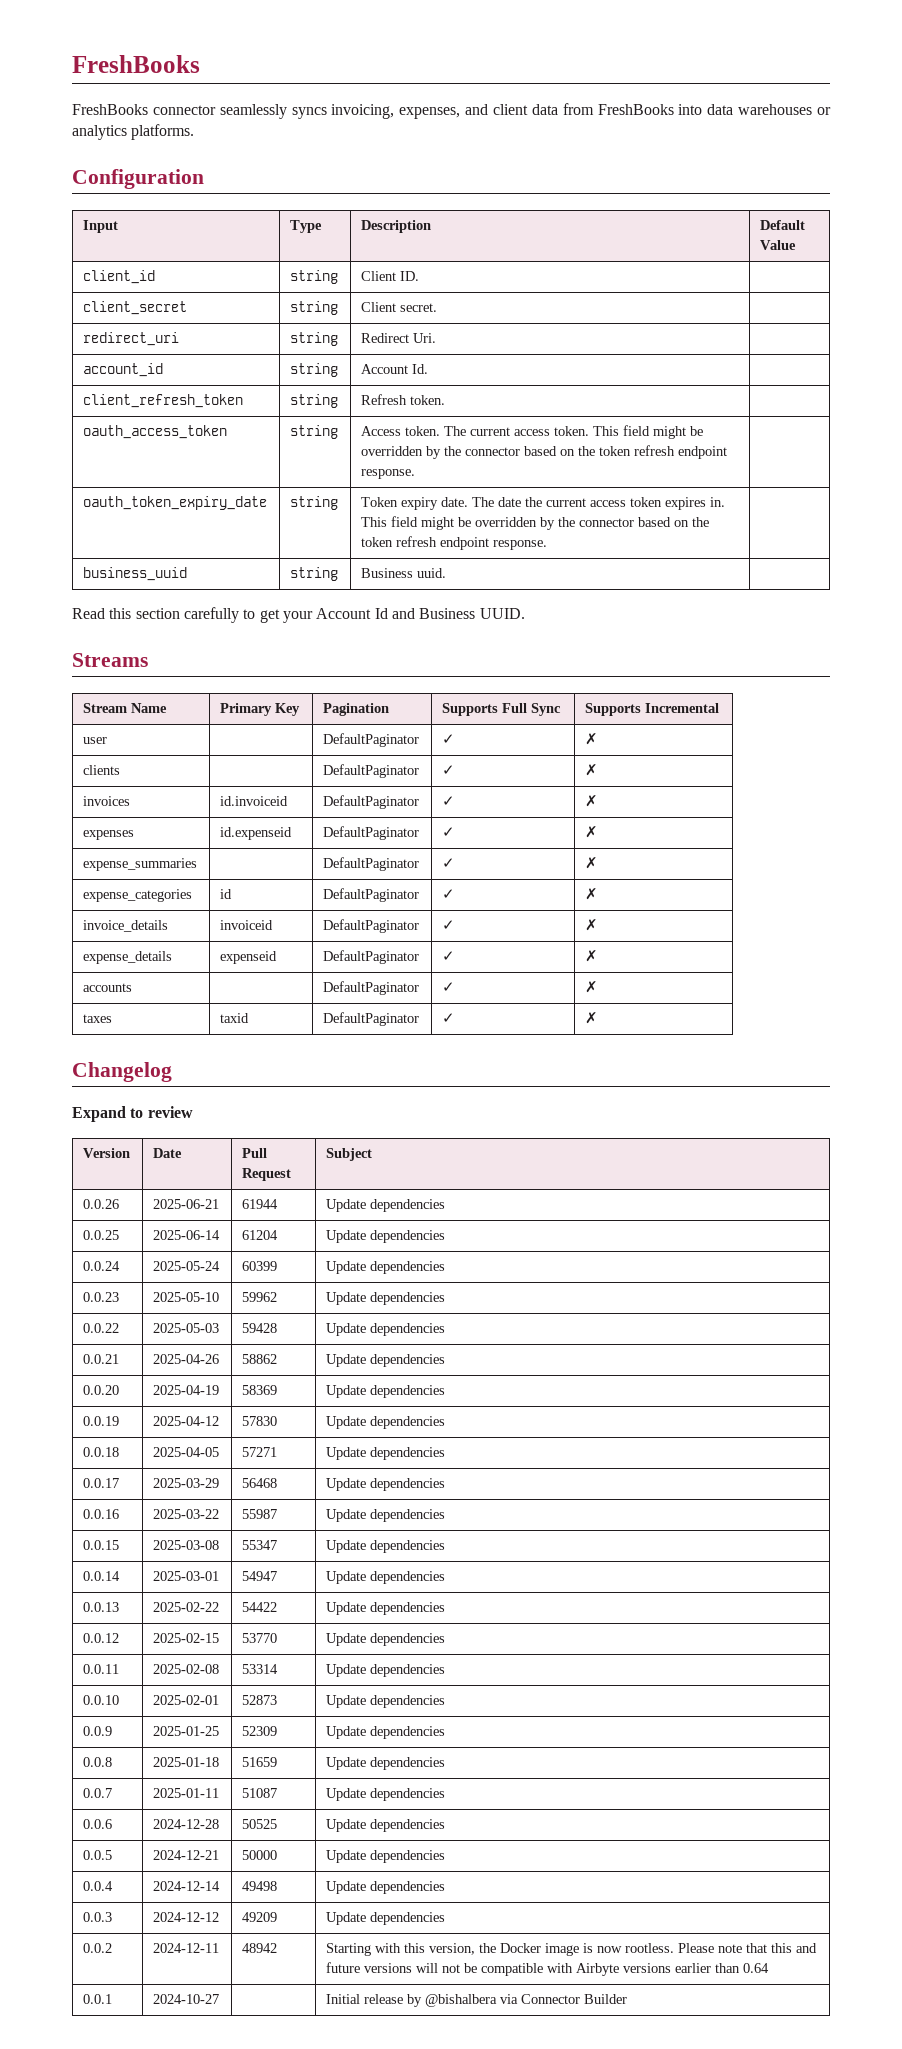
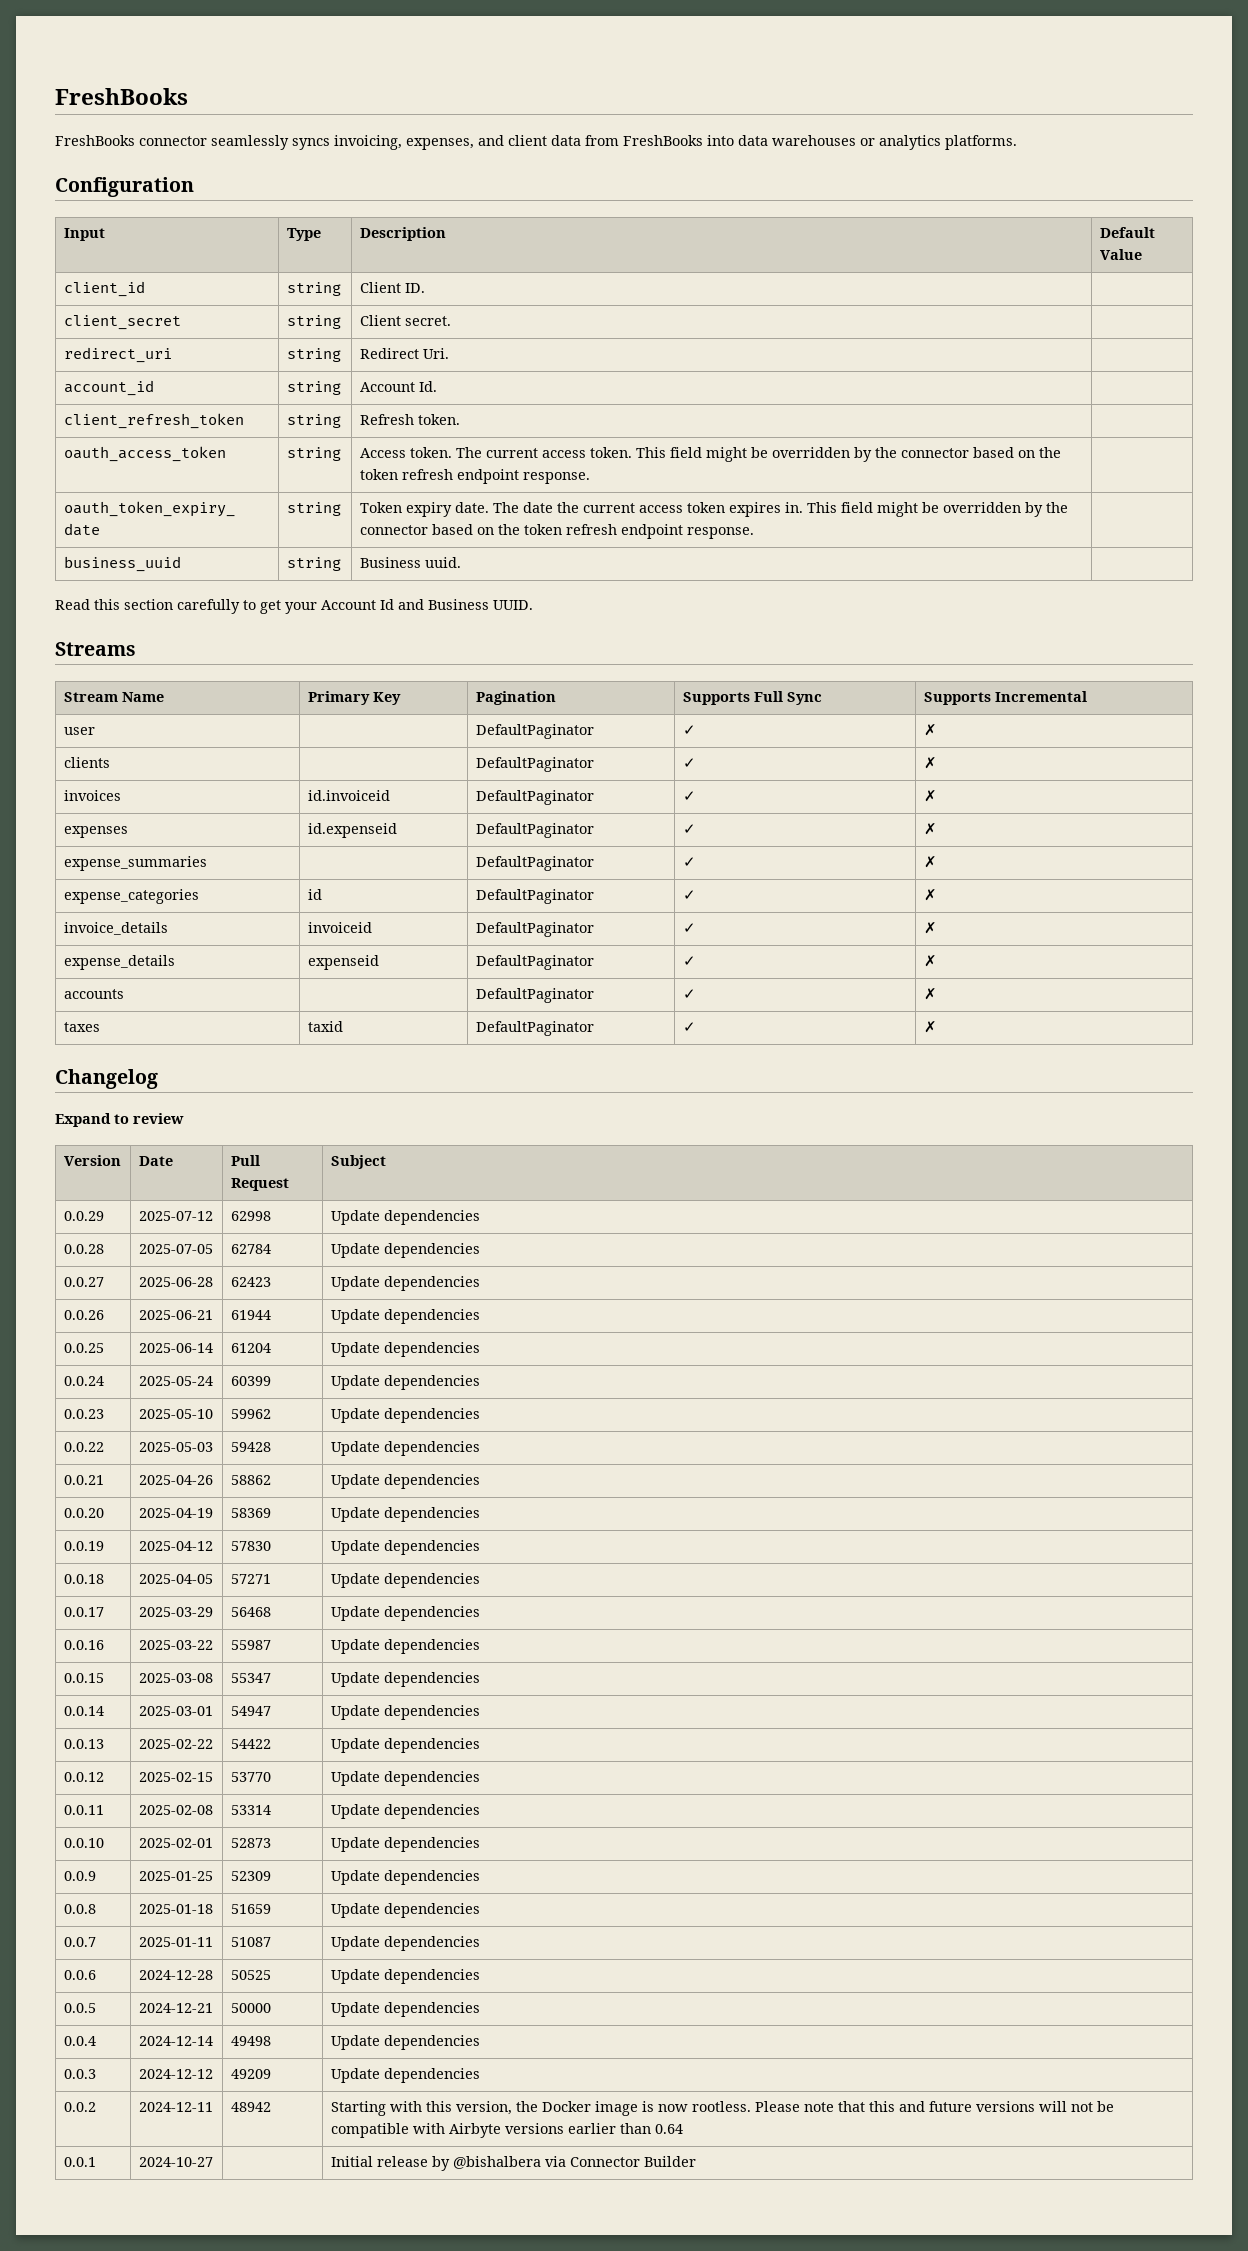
+ 0.0.29 | 2025-07-12 | 62998 | Update dependencies
+ 0.0.28 | 2025-07-05 | 62784 | Update dependencies
+ 0.0.27 | 2025-06-28 | 62423 | Update dependencies

